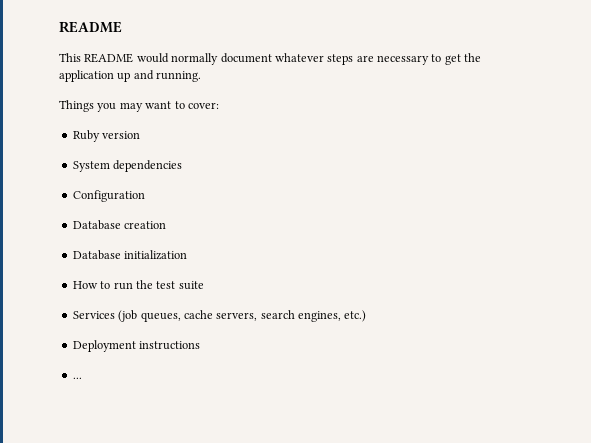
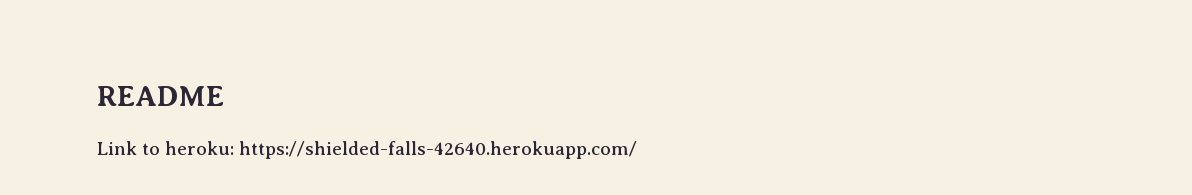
- This README would normally document whatever steps are necessary to get the application up and running.
- Things you may want to cover:
- Ruby version
- System dependencies
- Configuration
- Database creation
- Database initialization
- How to run the test suite
- Services (job queues, cache servers, search engines, etc.)
- Deployment instructions
- ...
+ Link to heroku: https://shielded-falls-42640.herokuapp.com/

